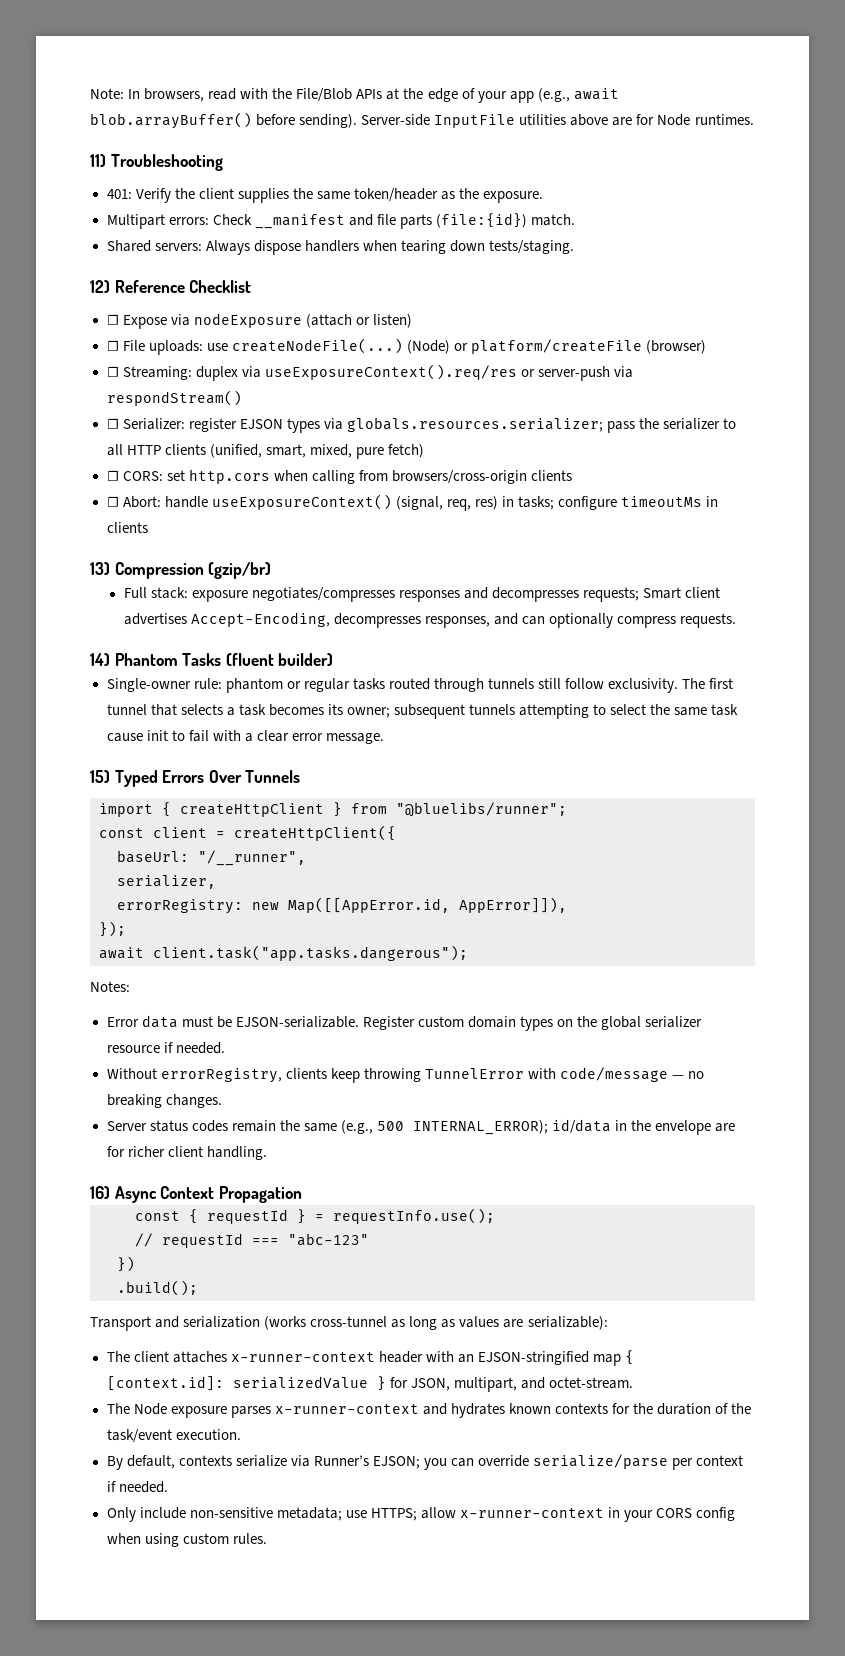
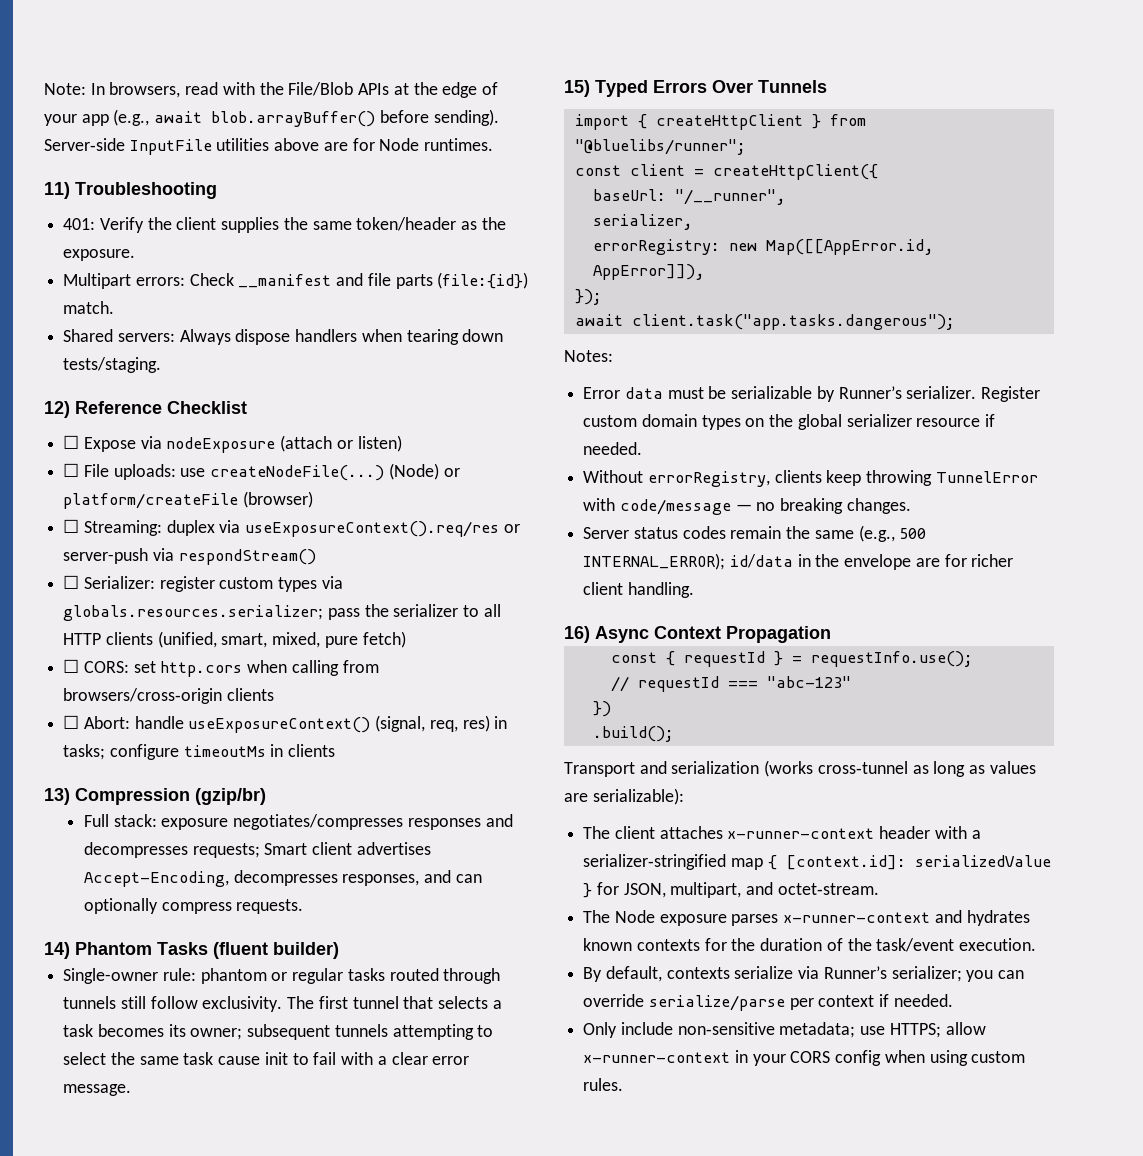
- ☐ Serializer: register EJSON types via globals.resources.serializer; pass the serializer to all HTTP clients (unified, smart, mixed, pure fetch)
+ ☐ Serializer: register custom types via globals.resources.serializer; pass the serializer to all HTTP clients (unified, smart, mixed, pure fetch)
- Error data must be EJSON‑serializable.
+ Error data must be serializable by Runner’s serializer.
- The client attaches x-runner-context header with an EJSON‑stringified map { [context.id]: serializedValue } for JSON, multipart, and octet‑stream.
+ The client attaches x-runner-context header with a serializer‑stringified map { [context.id]: serializedValue } for JSON, multipart, and octet‑stream.
- By default, contexts serialize via Runner’s EJSON; you can override serialize/parse per context if needed.
+ By default, contexts serialize via Runner’s serializer; you can override serialize/parse per context if needed.

